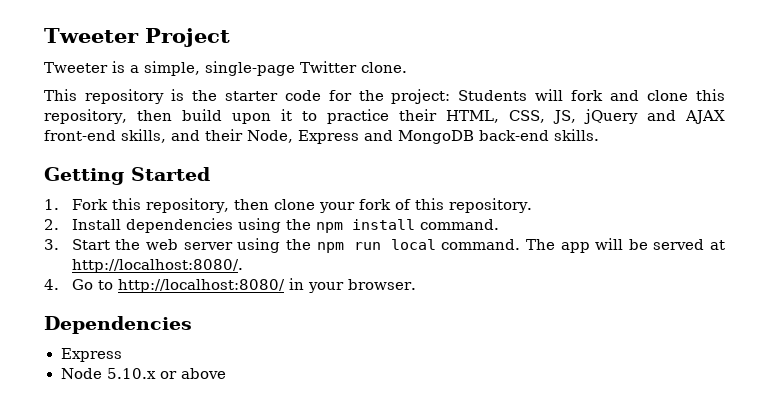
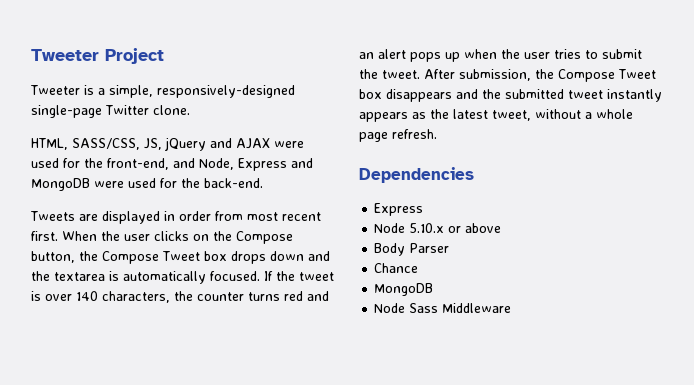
- Tweeter is a simple, single-page Twitter clone.
+ Tweeter is a simple, responsively-designed single-page Twitter clone.
- This repository is the starter code for the project: Students will fork and clone this repository, then build upon it to practice their HTML, CSS, JS, jQuery and AJAX front-end skills, and their Node, Express and MongoDB back-end skills.
- Getting Started
- 1. Fork this repository, then clone your fork of this repository.
- 2. Install dependencies using the npm install command.
- 3. Start the web server using the npm run local command. The app will be served at http://localhost:8080/.
- 4. Go to http://localhost:8080/ in your browser.
+ HTML, SASS/CSS, JS, jQuery and AJAX were used for the front-end, and Node, Express and MongoDB were used for the back-end.
+ Tweets are displayed in order from most recent first. When the user clicks on the Compose button, the Compose Tweet box drops down and the textarea is automatically focused. If the tweet is over 140 characters, the counter turns red and an alert pops up when the user tries to submit the tweet. After submission, the Compose Tweet box disappears and the submitted tweet instantly appears as the latest tweet, without a whole page refresh.
+ Body Parser
+ Chance
+ MongoDB
+ Node Sass Middleware

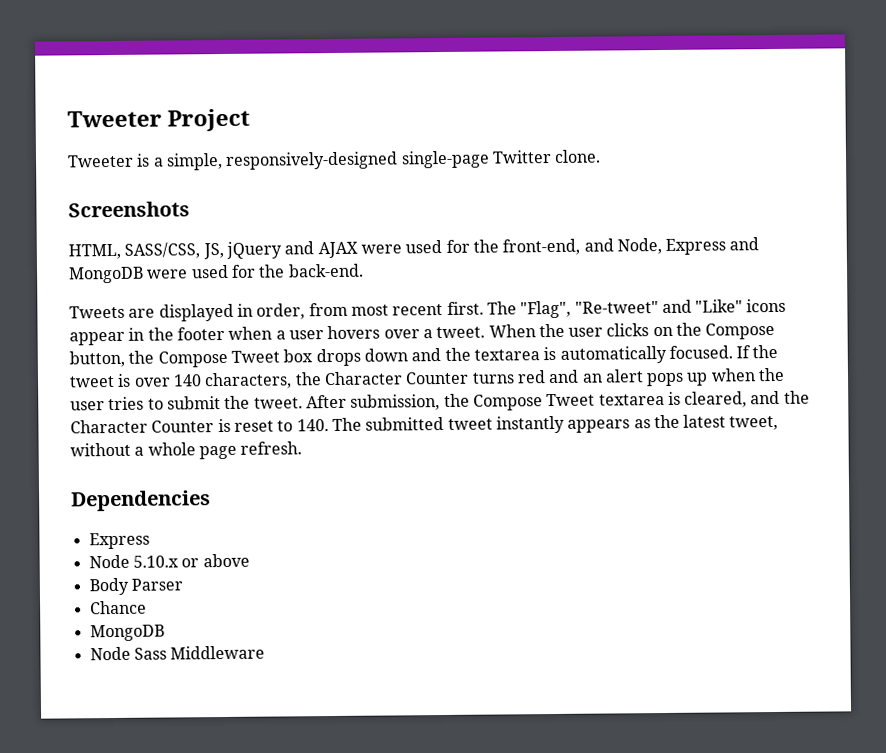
+ Screenshots
- Tweets are displayed in order from most recent first.
+ Tweets are displayed in order, from most recent first.
+ The "Flag", "Re-tweet" and "Like" icons appear in the footer when a user hovers over a tweet.
- If the tweet is over 140 characters, the counter turns red and an alert pops up when the user tries to submit the tweet.
+ If the tweet is over 140 characters, the Character Counter turns red and an alert pops up when the user tries to submit the tweet.
- After submission, the Compose Tweet box disappears and the submitted tweet instantly appears as the latest tweet, without a whole page refresh.
+ After submission, the Compose Tweet textarea is cleared, and the Character Counter is reset to 140. The submitted tweet instantly appears as the latest tweet, without a whole page refresh.

